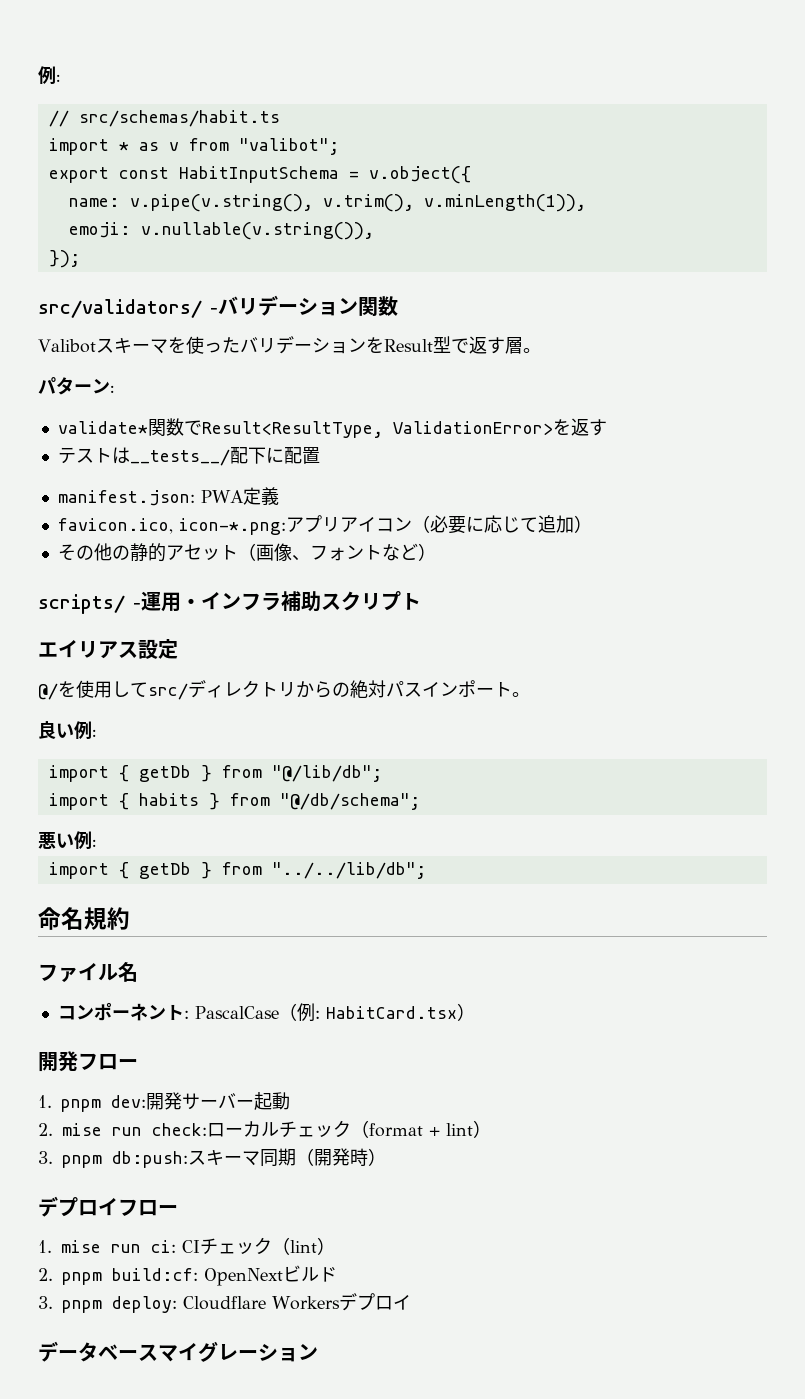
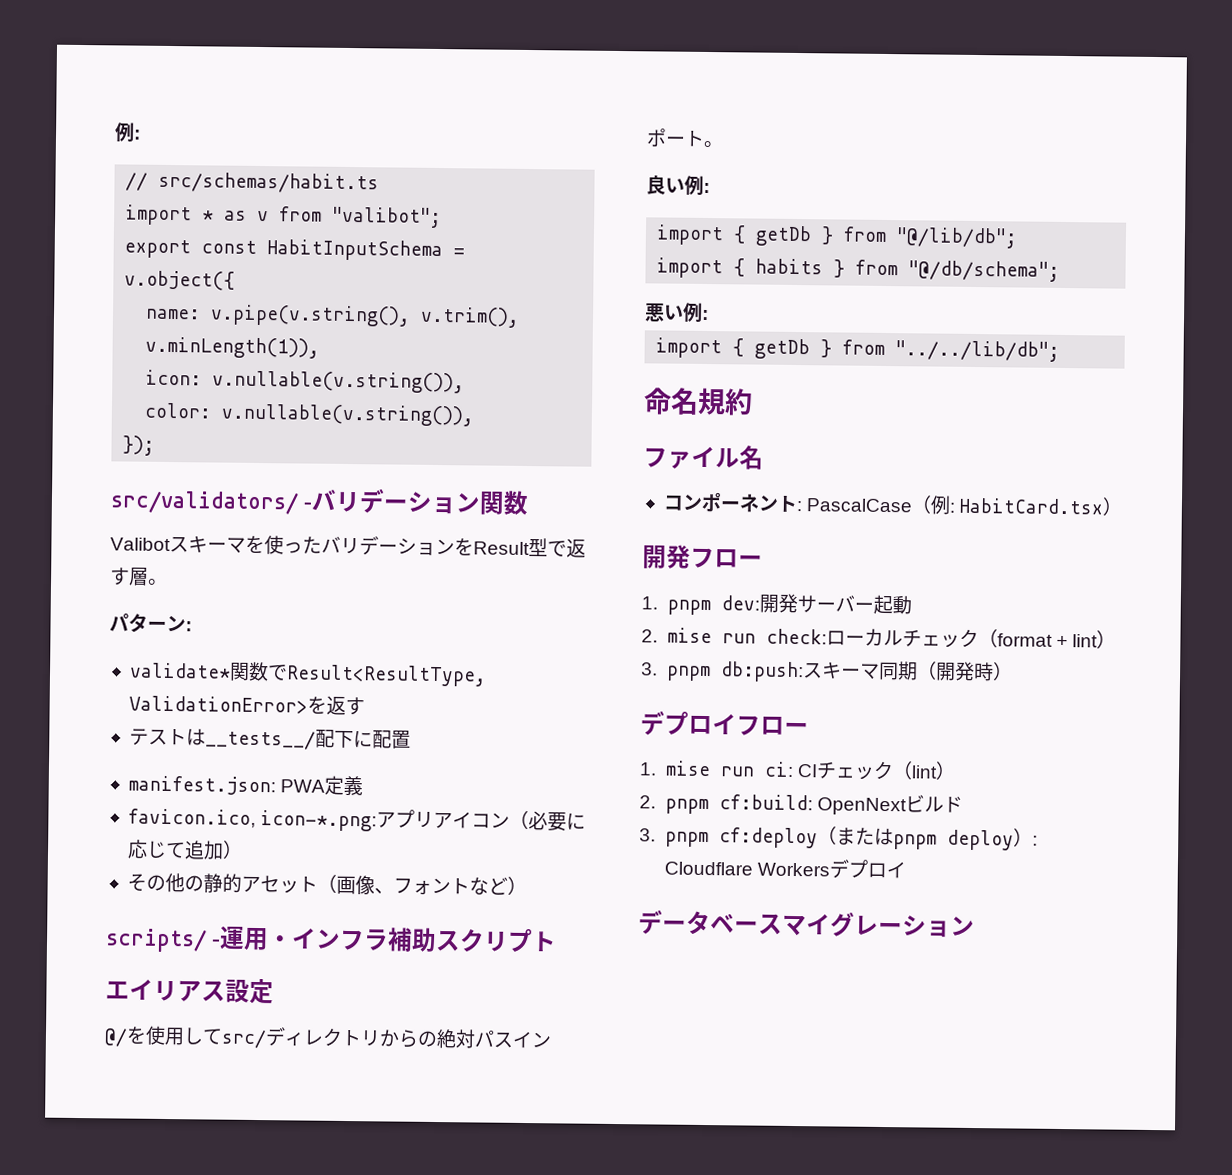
- emoji: v.nullable(v.string()),
+ icon: v.nullable(v.string()),
+ color: v.nullable(v.string()),
- 2. pnpm build:cf: OpenNextビルド
+ 2. pnpm cf:build: OpenNextビルド
- 3. pnpm deploy: Cloudflare Workersデプロイ
+ 3. pnpm cf:deploy（またはpnpm deploy）: Cloudflare Workersデプロイ

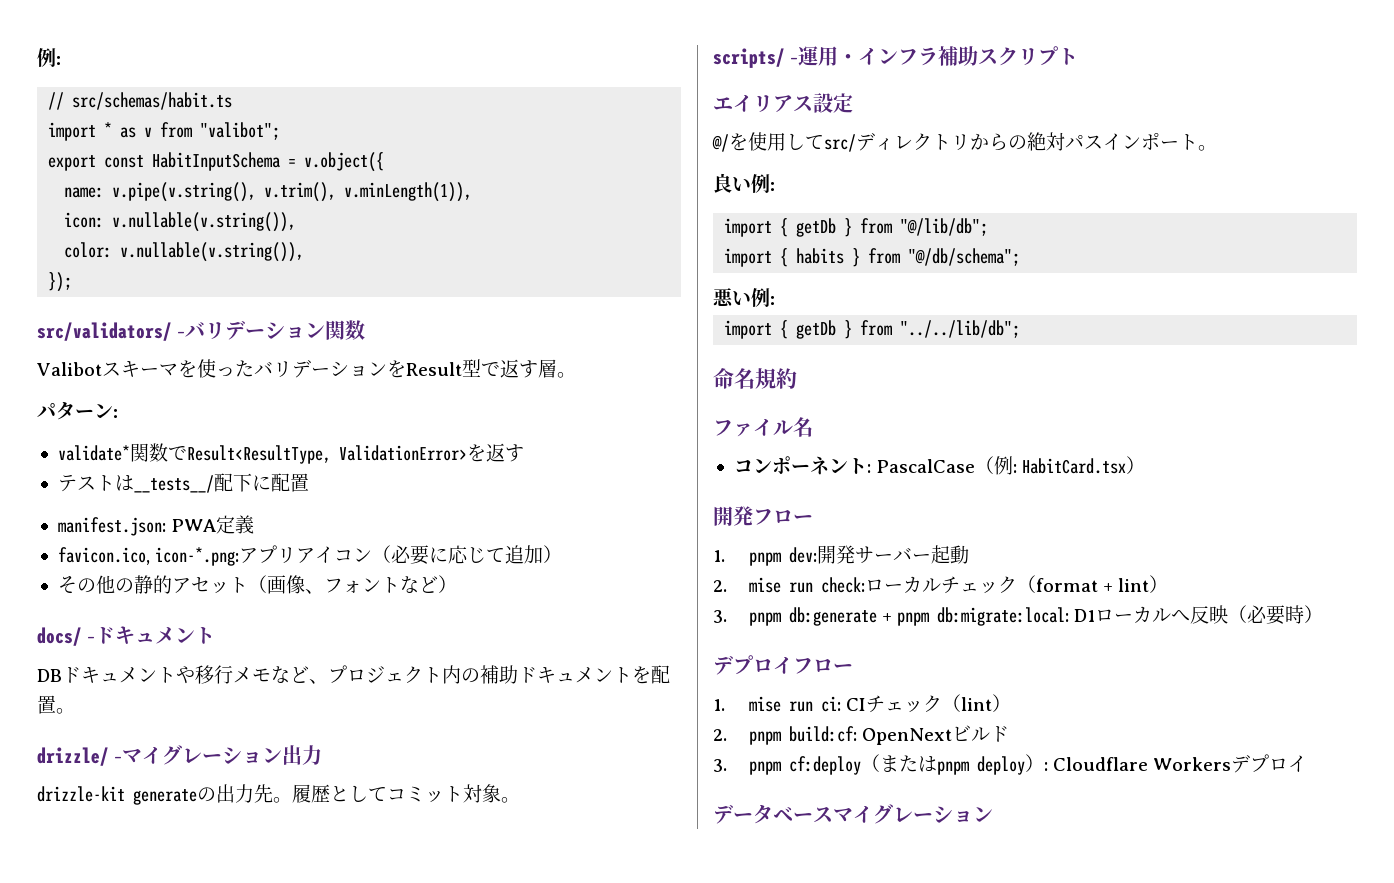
+ docs/ -ドキュメント
+ DBドキュメントや移行メモなど、プロジェクト内の補助ドキュメントを配置。
+ drizzle/ -マイグレーション出力
+ drizzle-kit generateの出力先。履歴としてコミット対象。
- 3. pnpm db:push:スキーマ同期（開発時）
+ 3. pnpm db:generate + pnpm db:migrate:local: D1ローカルへ反映（必要時）
- 2. pnpm cf:build: OpenNextビルド
+ 2. pnpm build:cf: OpenNextビルド

